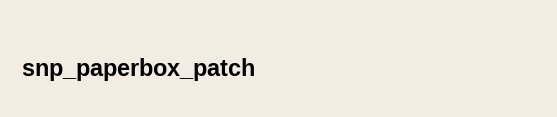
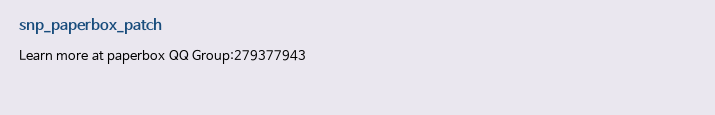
+ Learn more at paperbox QQ Group:279377943

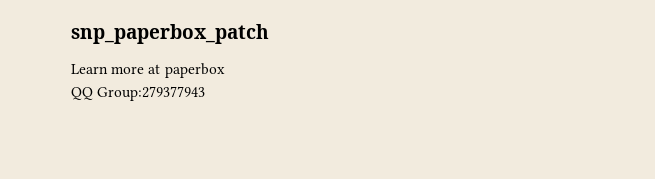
- Learn more at paperbox QQ Group:279377943
+ Learn more at paperbox
+ QQ Group:279377943

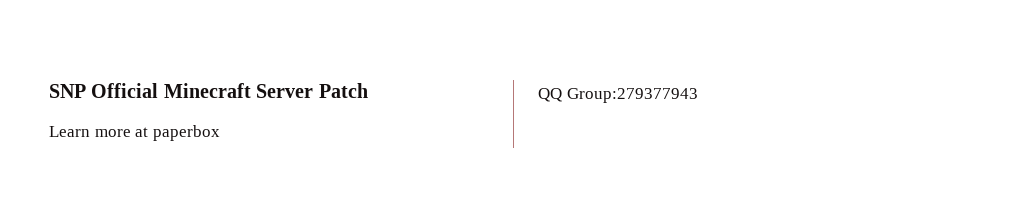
- snp_paperbox_patch
+ SNP Official Minecraft Server Patch

